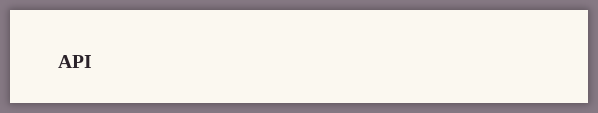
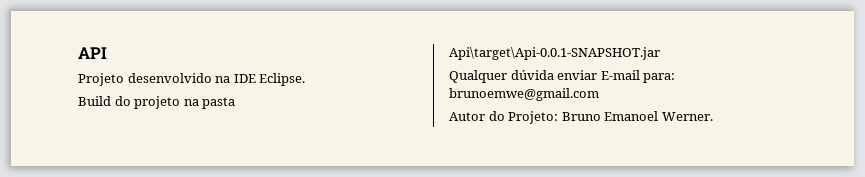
+ Projeto desenvolvido na IDE Eclipse.
+ Build do projeto na pasta Api\target\Api-0.0.1-SNAPSHOT.jar
+ Qualquer dúvida enviar E-mail para: brunoemwe@gmail.com
+ Autor do Projeto: Bruno Emanoel Werner.

